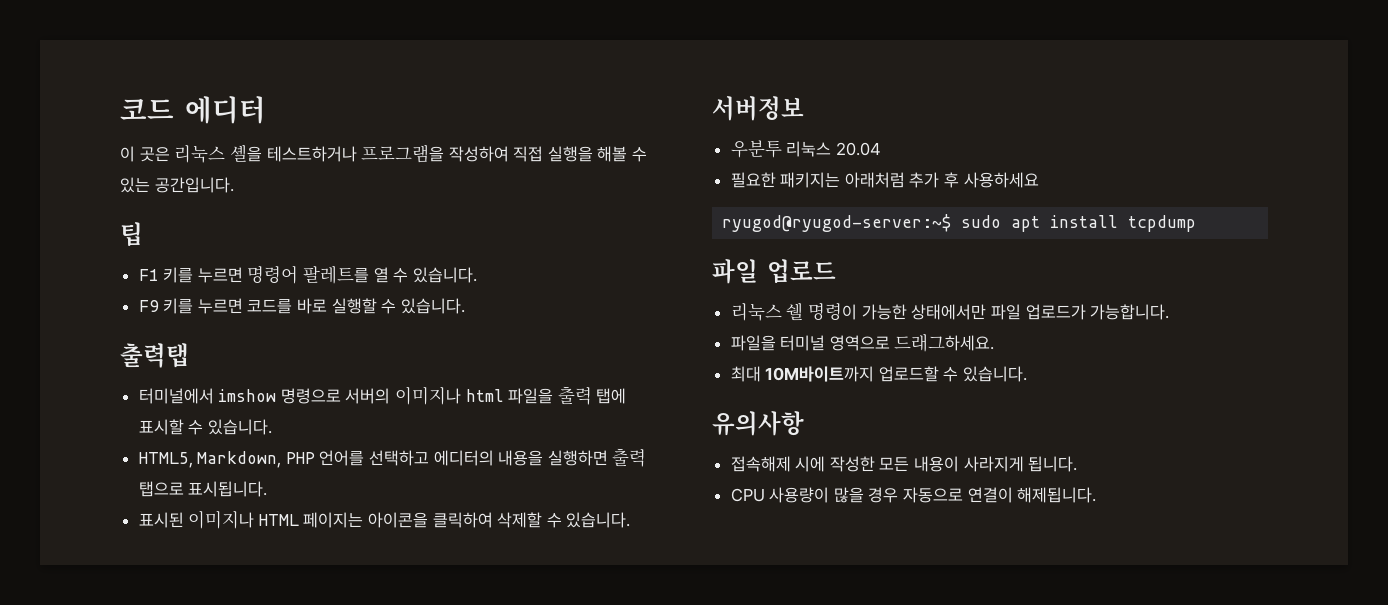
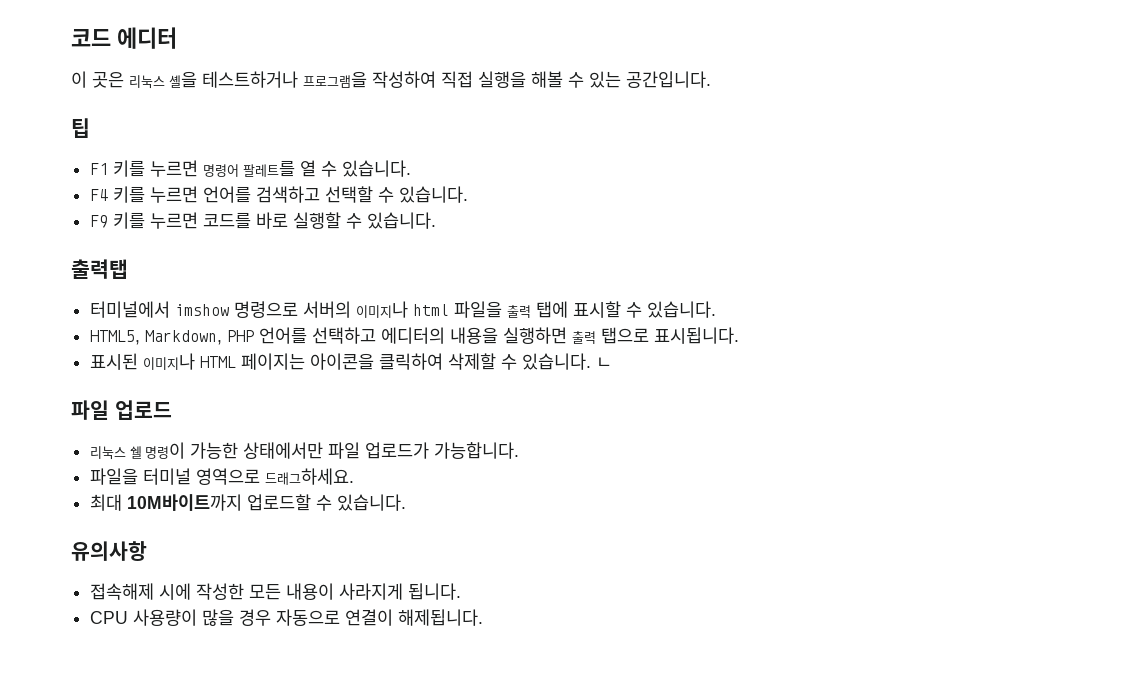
+ F4 키를 누르면 언어를 검색하고 선택할 수 있습니다.
- 표시된 이미지나 HTML 페이지는 아이콘을 클릭하여 삭제할 수 있습니다.
- 서버정보
- 우분투 리눅스 20.04
- 필요한 패키지는 아래처럼 추가 후 사용하세요
- ryugod@ryugod-server:~$ sudo apt install tcpdump
+ 표시된 이미지나 HTML 페이지는 아이콘을 클릭하여 삭제할 수 있습니다. ㄴ

